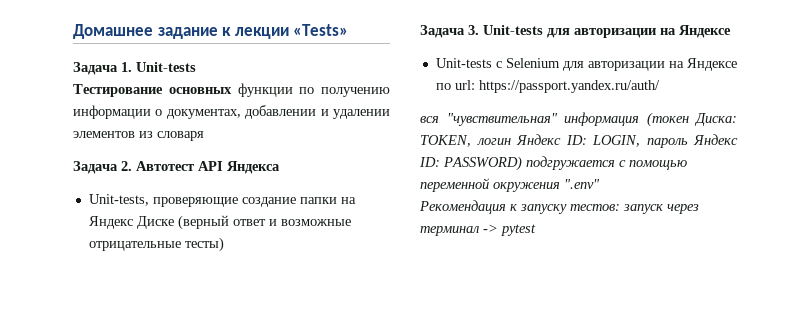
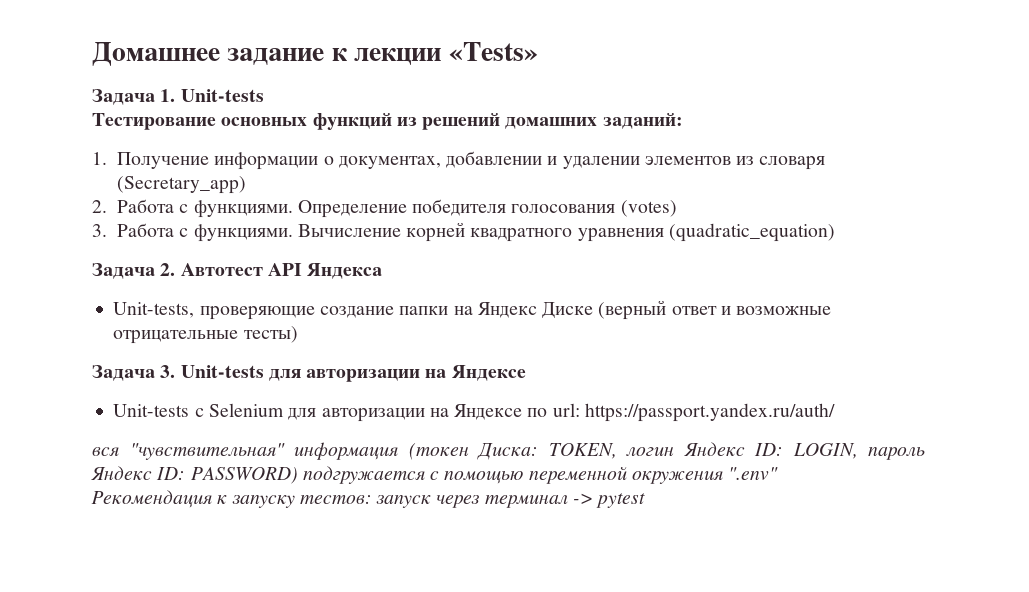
- Тестирование основных функции по получению информации о документах, добавлении и удалении элементов из словаря
+ Тестирование основных функций из решений домашних заданий:
+ 1. Получение информации о документах, добавлении и удалении элементов из словаря (Secretary_app)
+ 2. Работа с функциями. Определение победителя голосования (votes)
+ 3. Работа с функциями. Вычисление корней квадратного уравнения (quadratic_equation)

